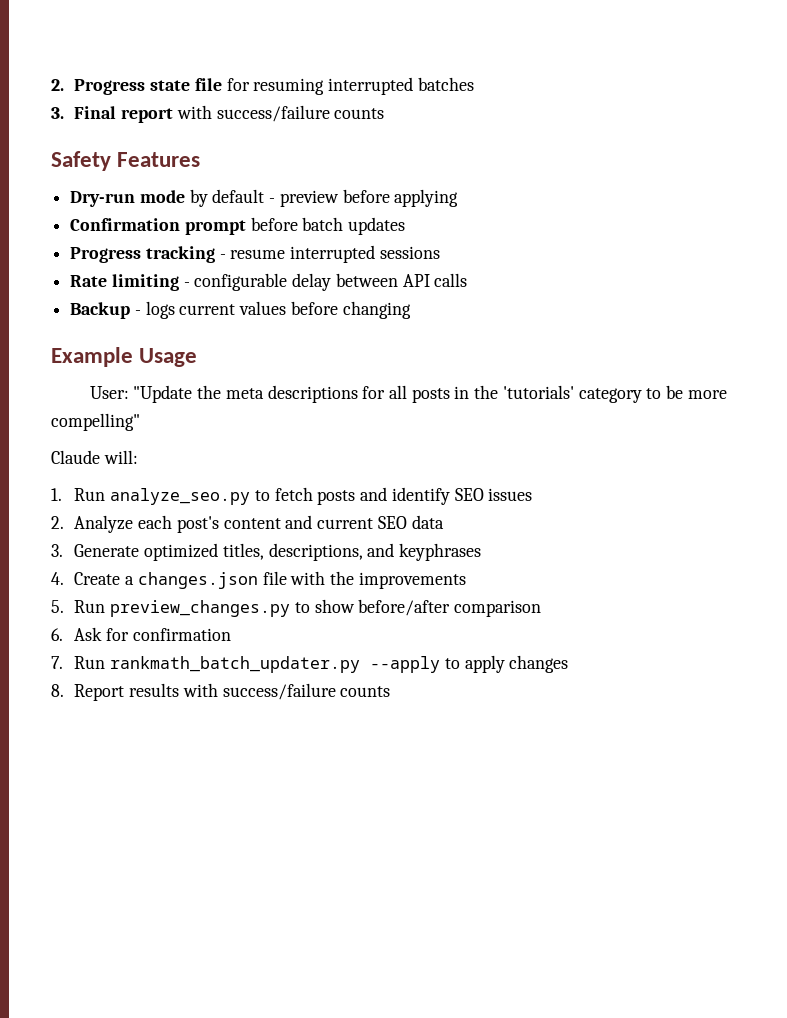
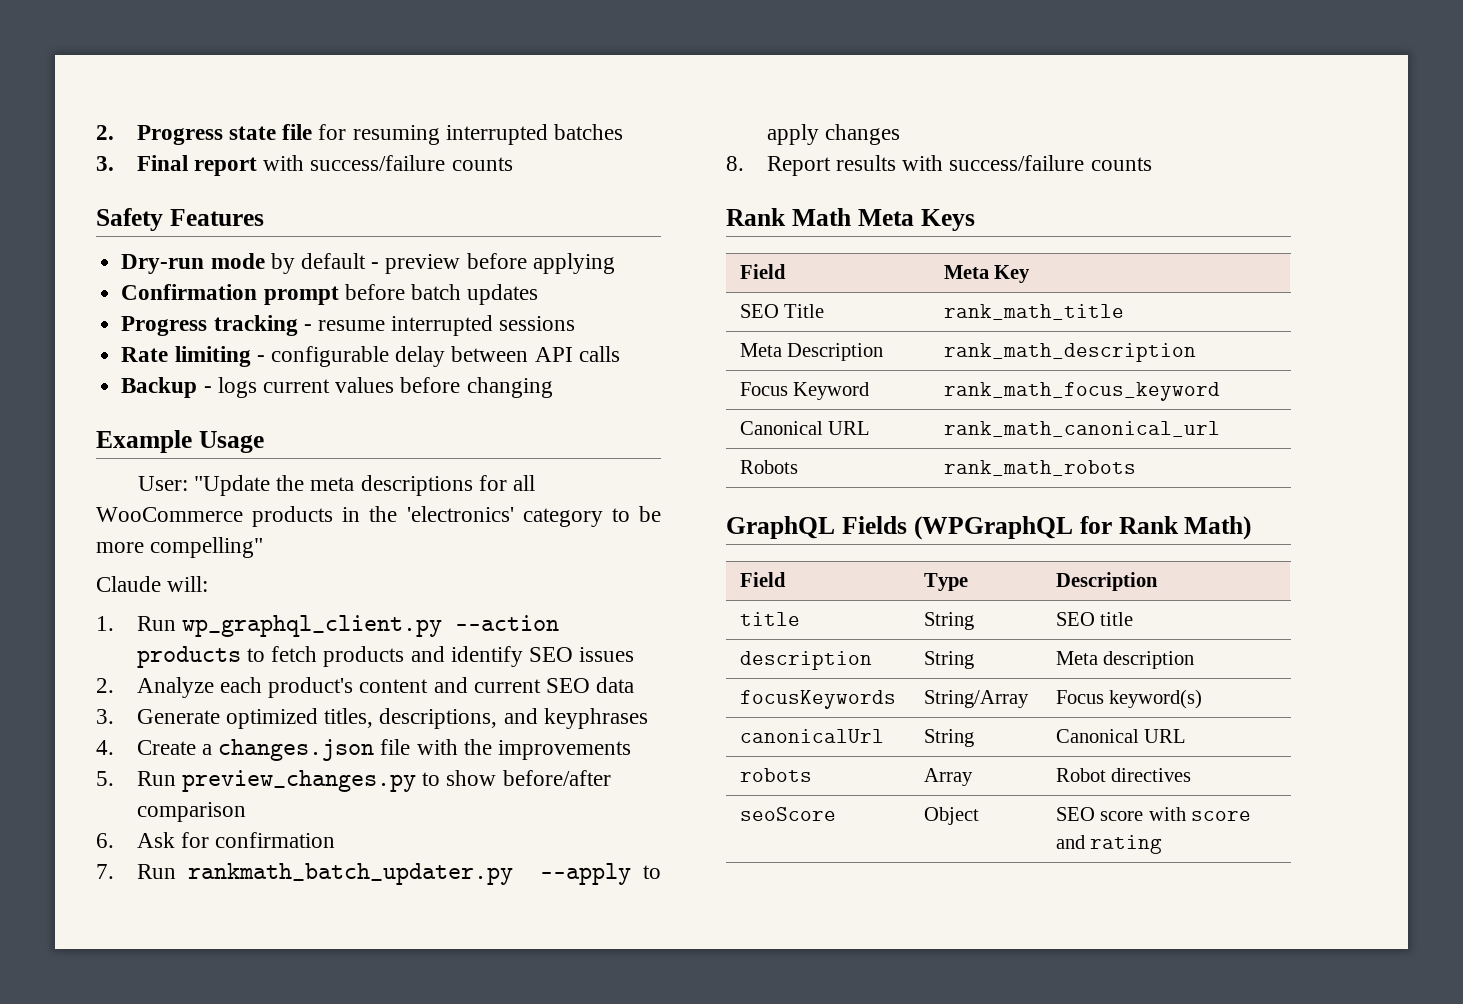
- User: "Update the meta descriptions for all posts in the 'tutorials' category to be more compelling"
+ User: "Update the meta descriptions for all WooCommerce products in the 'electronics' category to be more compelling"
- 1. Run analyze_seo.py to fetch posts and identify SEO issues
+ 1. Run wp_graphql_client.py --action products to fetch products and identify SEO issues
- 2. Analyze each post's content and current SEO data
+ 2. Analyze each product's content and current SEO data
+ Rank Math Meta Keys
+ Field | Meta Key
+ SEO Title | rank_math_title
+ Meta Description | rank_math_description
+ Focus Keyword | rank_math_focus_keyword
+ Canonical URL | rank_math_canonical_url
+ Robots | rank_math_robots
+ GraphQL Fields (WPGraphQL for Rank Math)
+ Field | Type | Description
+ title | String | SEO title
+ description | String | Meta description
+ focusKeywords | String/Array | Focus keyword(s)
+ canonicalUrl | String | Canonical URL
+ robots | Array | Robot directives
+ seoScore | Object | SEO score with score and rating

